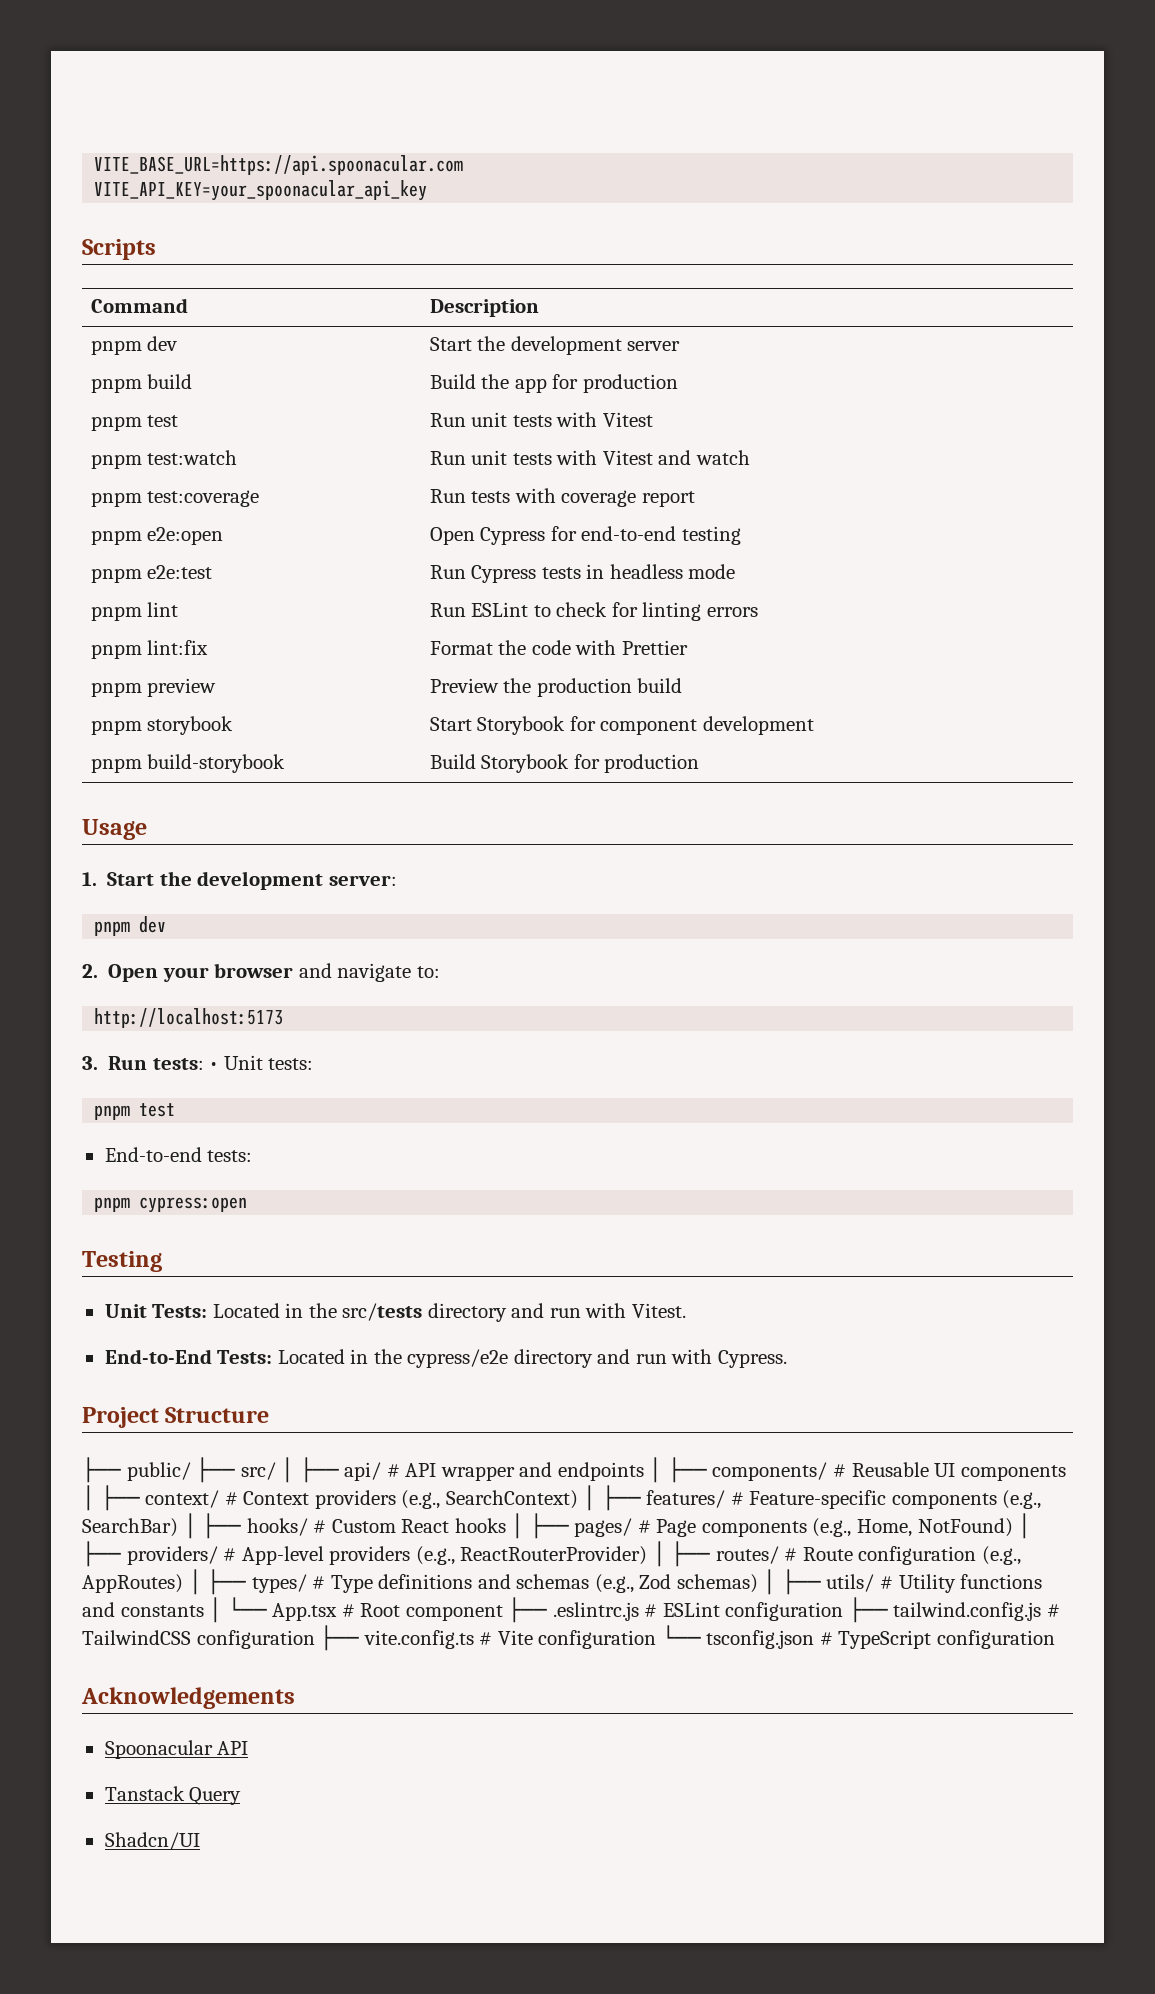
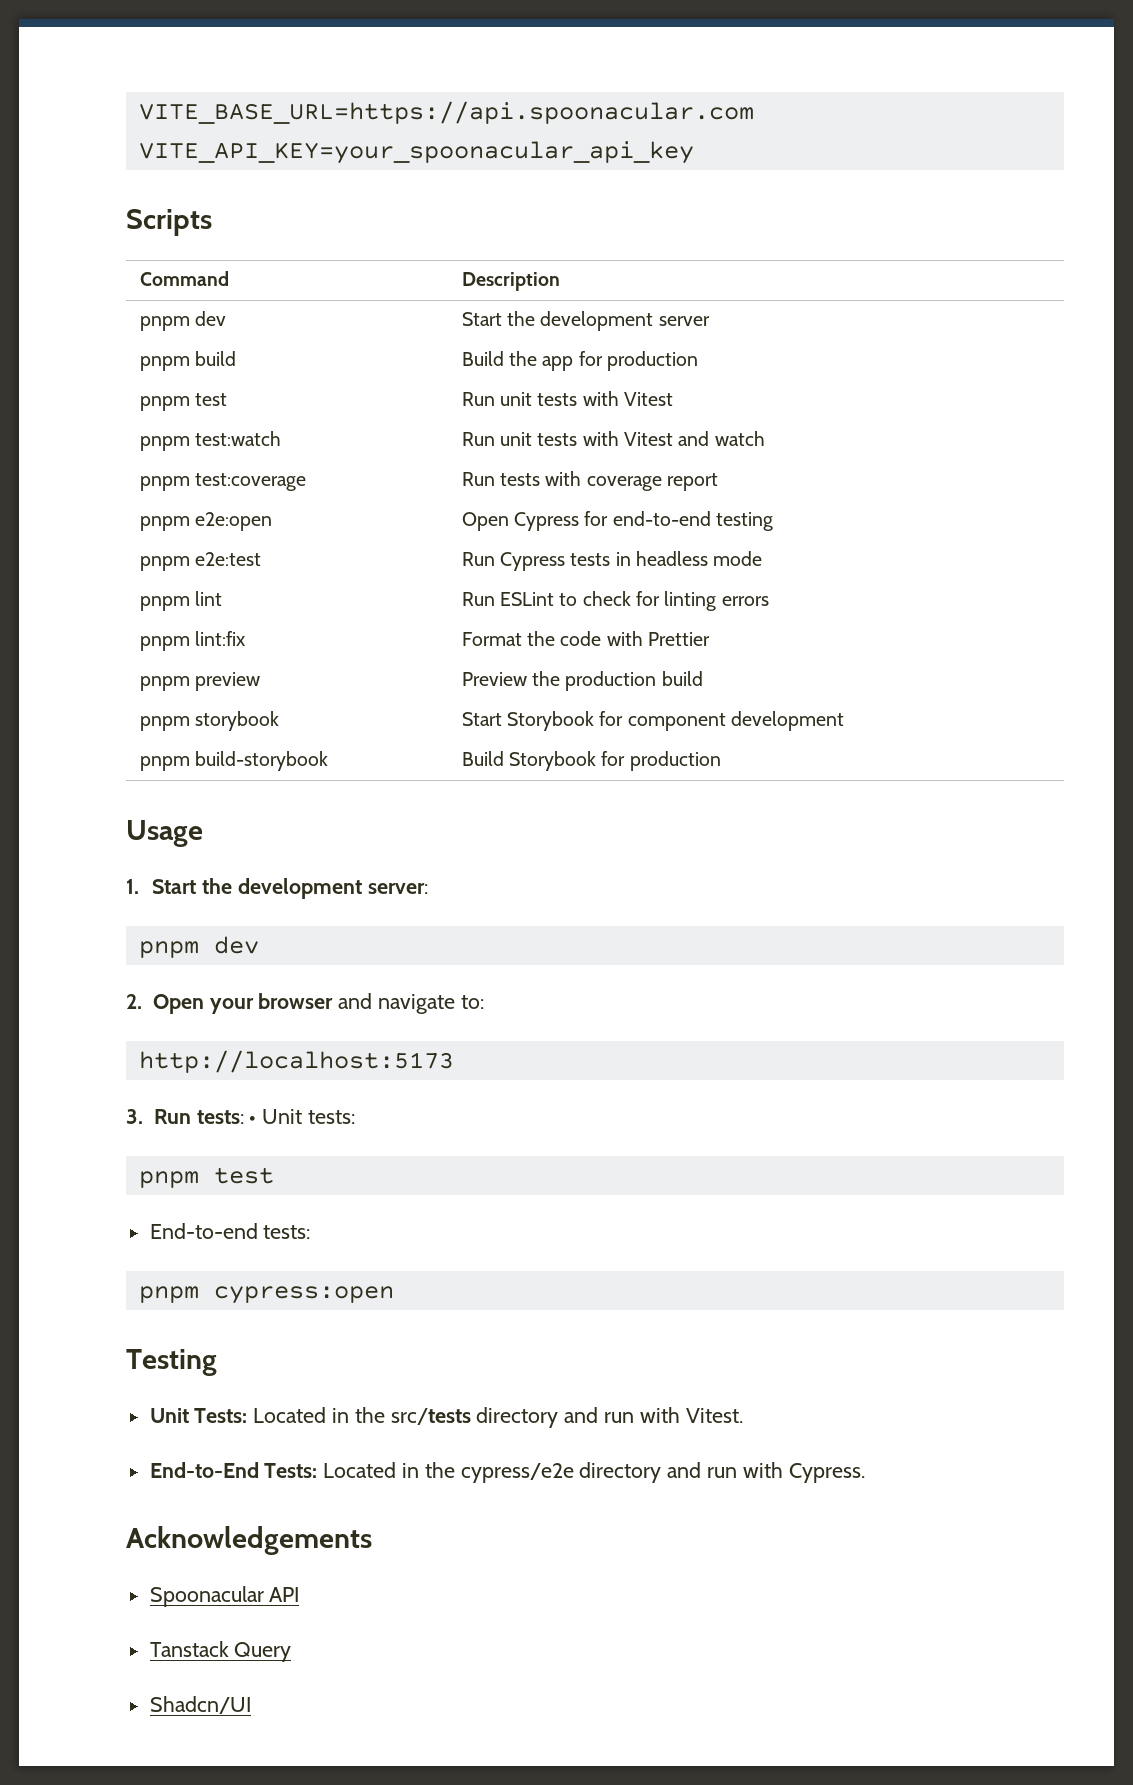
- Project Structure
- ├── public/ ├── src/ │ ├── api/ # API wrapper and endpoints │ ├── components/ # Reusable UI components │ ├── context/ # Context providers (e.g., SearchContext) │ ├── features/ # Feature-specific components (e.g., SearchBar) │ ├── hooks/ # Custom React hooks │ ├── pages/ # Page components (e.g., Home, NotFound) │ ├── providers/ # App-level providers (e.g., ReactRouterProvider) │ ├── routes/ # Route configuration (e.g., AppRoutes) │ ├── types/ # Type definitions and schemas (e.g., Zod schemas) │ ├── utils/ # Utility functions and constants │ └── App.tsx # Root component ├── .eslintrc.js # ESLint configuration ├── tailwind.config.js # TailwindCSS configuration ├── vite.config.ts # Vite configuration └── tsconfig.json # TypeScript configuration

